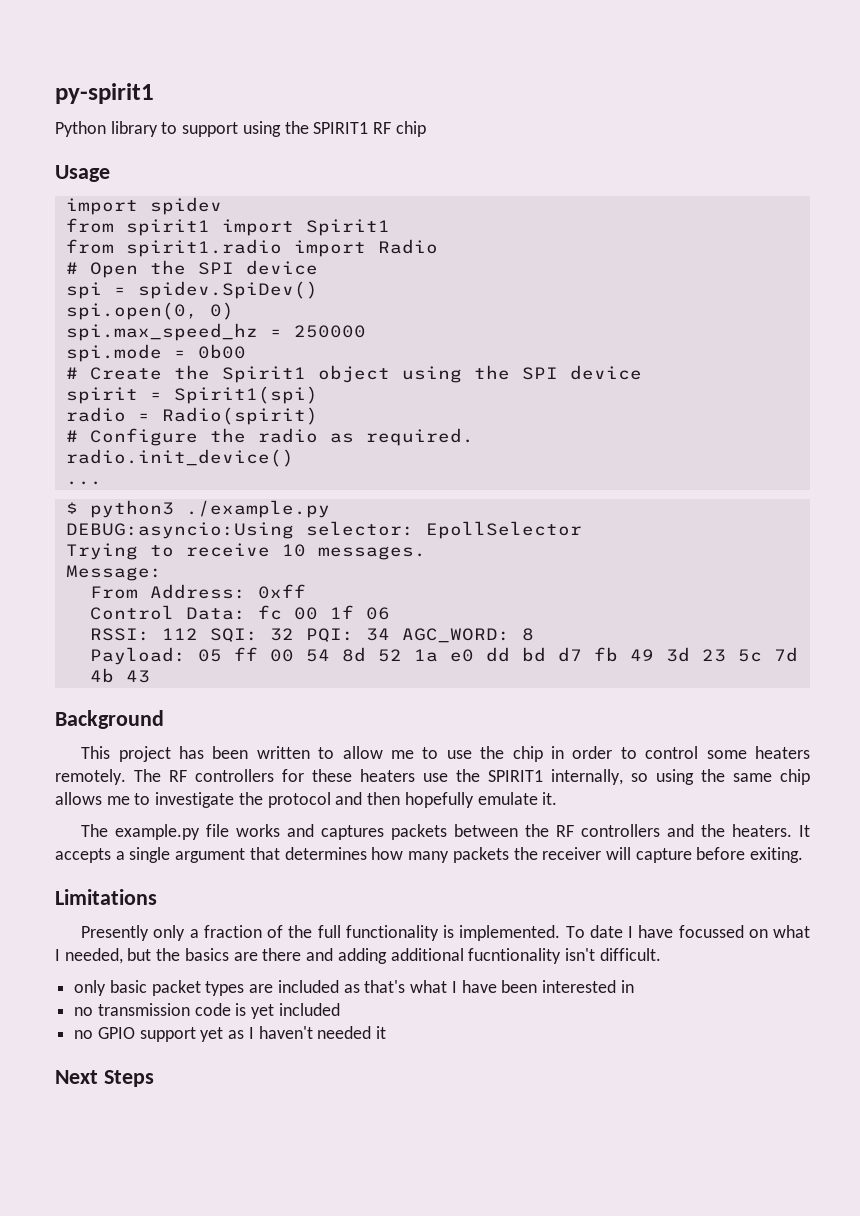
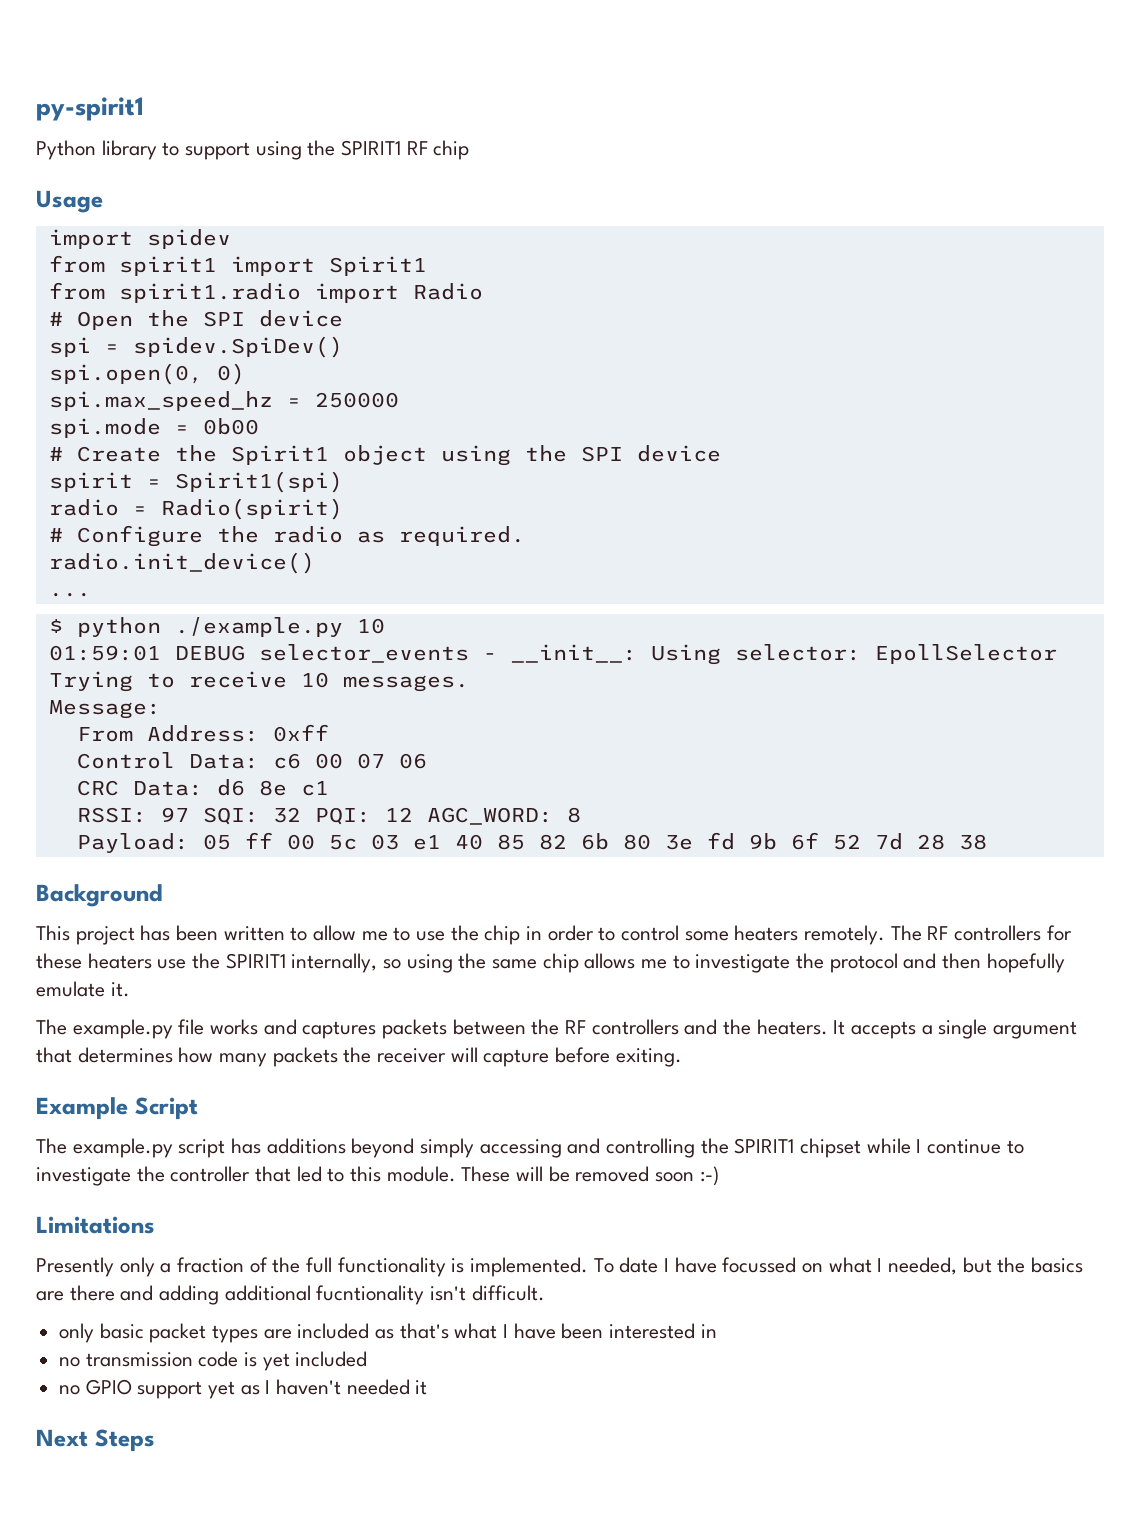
- $ python3 ./example.py
- DEBUG:asyncio:Using selector: EpollSelector
+ $ python ./example.py 10
+ 01:59:01 DEBUG selector_events - __init__: Using selector: EpollSelector
- Control Data: fc 00 1f 06
+ Control Data: c6 00 07 06
+ CRC Data: d6 8e c1
- RSSI: 112 SQI: 32 PQI: 34 AGC_WORD: 8
+ RSSI: 97 SQI: 32 PQI: 12 AGC_WORD: 8
- Payload: 05 ff 00 54 8d 52 1a e0 dd bd d7 fb 49 3d 23 5c 7d 4b 43
+ Payload: 05 ff 00 5c 03 e1 40 85 82 6b 80 3e fd 9b 6f 52 7d 28 38
+ Example Script
+ The example.py script has additions beyond simply accessing and controlling the SPIRIT1 chipset while I continue to investigate the controller that led to this module. These will be removed soon :-)

